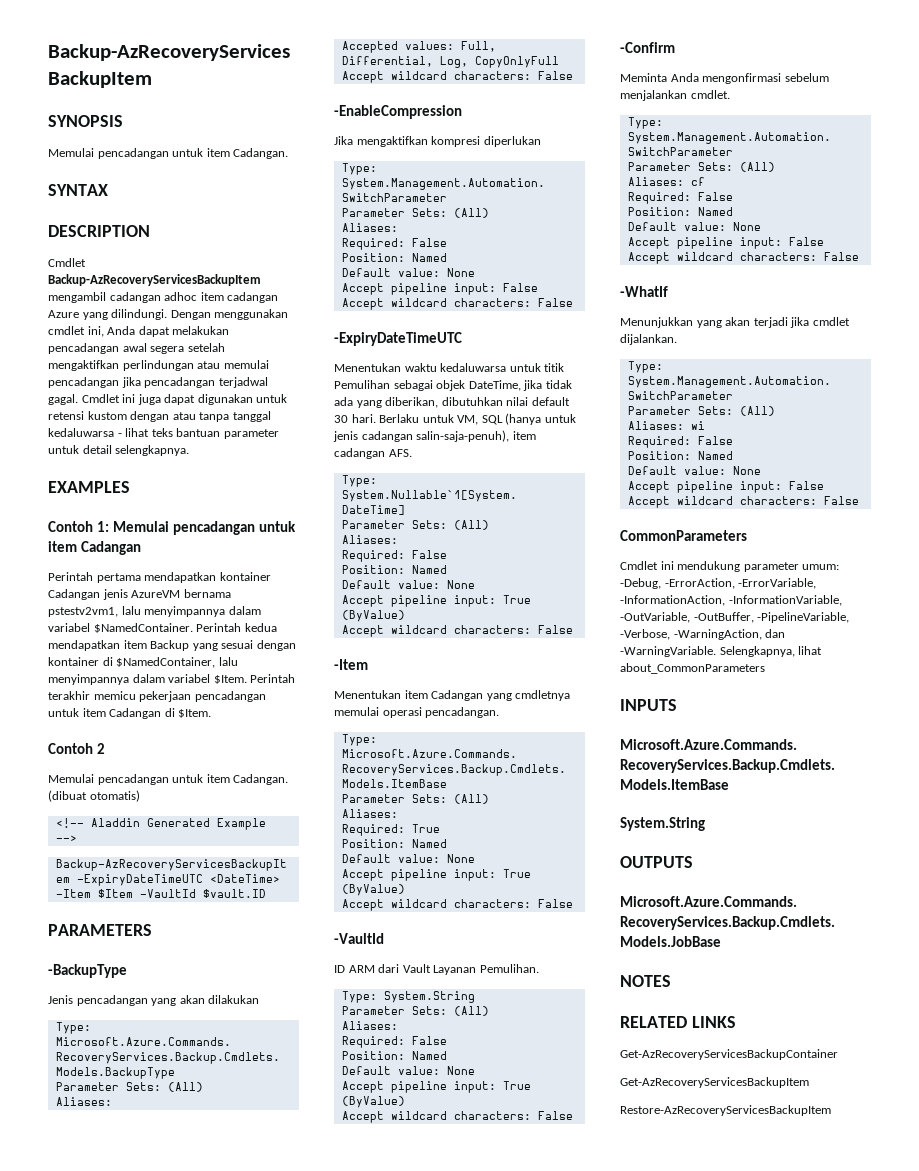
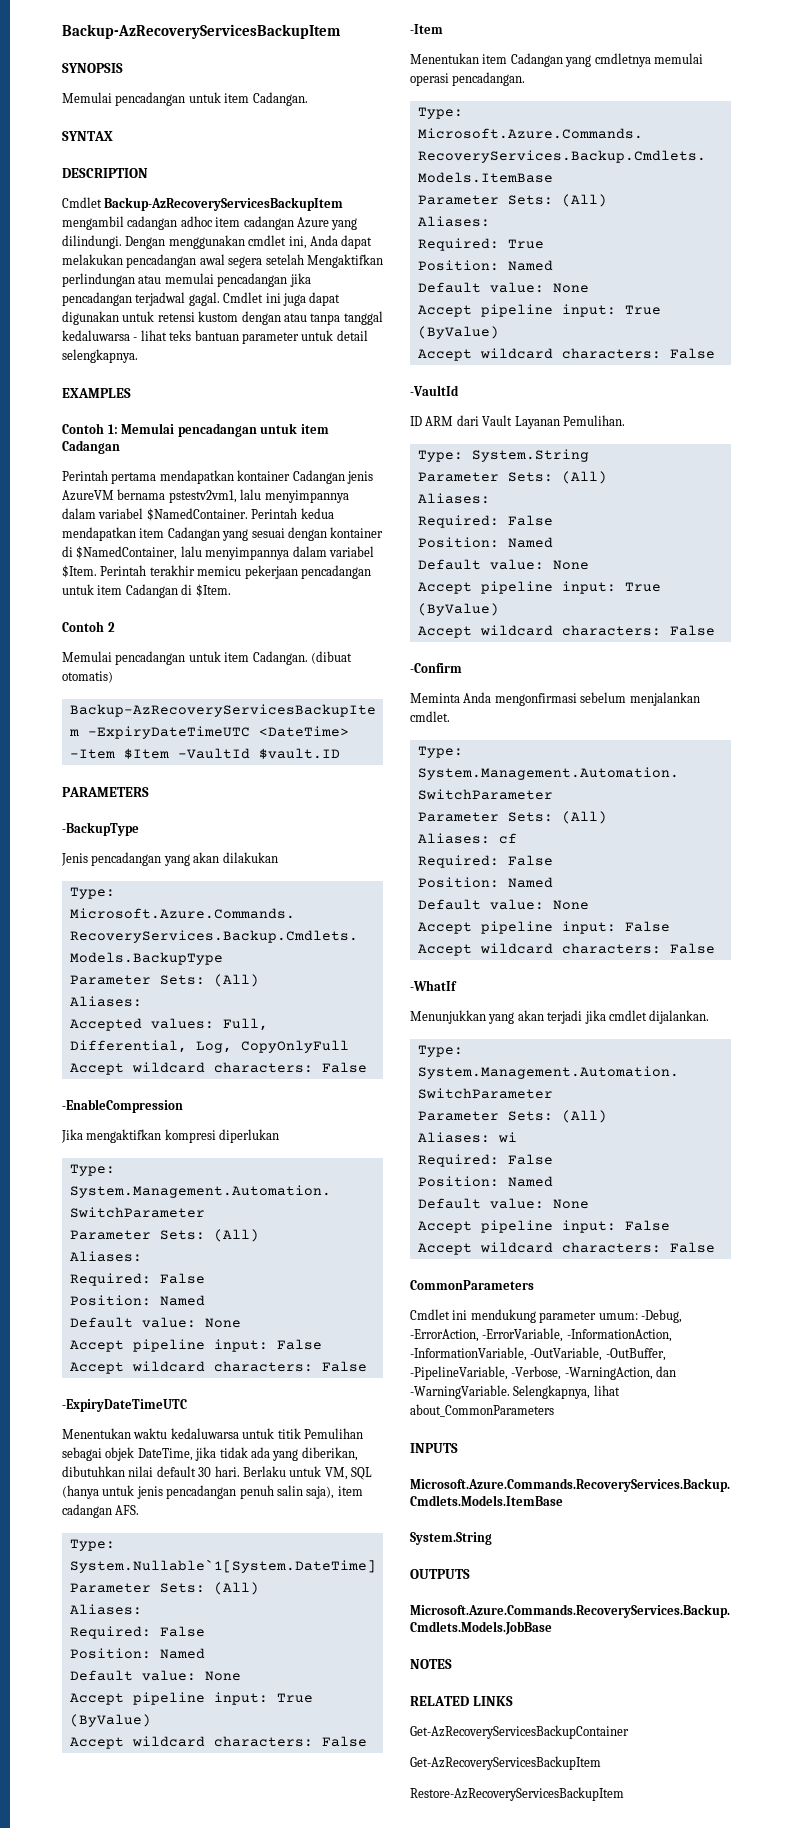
- Dengan menggunakan cmdlet ini, Anda dapat melakukan pencadangan awal segera setelah mengaktifkan perlindungan atau memulai pencadangan jika pencadangan terjadwal gagal.
+ Dengan menggunakan cmdlet ini, Anda dapat melakukan pencadangan awal segera setelah Mengaktifkan perlindungan atau memulai pencadangan jika pencadangan terjadwal gagal.
- Perintah kedua mendapatkan item Backup yang sesuai dengan kontainer di $NamedContainer, lalu menyimpannya dalam variabel $Item.
+ Perintah kedua mendapatkan item Cadangan yang sesuai dengan kontainer di $NamedContainer, lalu menyimpannya dalam variabel $Item.
- <!-- Aladdin Generated Example -->
- Berlaku untuk VM, SQL (hanya untuk jenis cadangan salin-saja-penuh), item cadangan AFS.
+ Berlaku untuk VM, SQL (hanya untuk jenis pencadangan penuh salin saja), item cadangan AFS.

